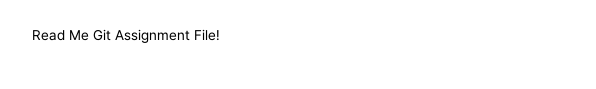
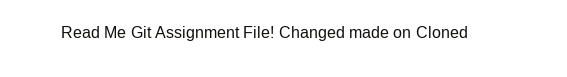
+ Changed made on Cloned

